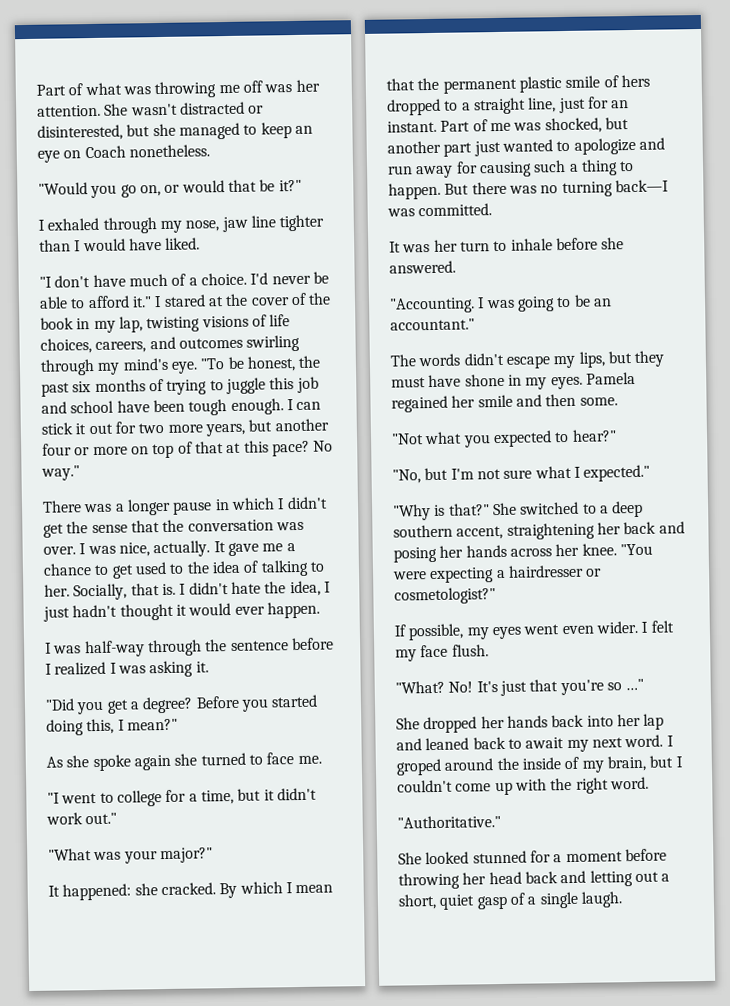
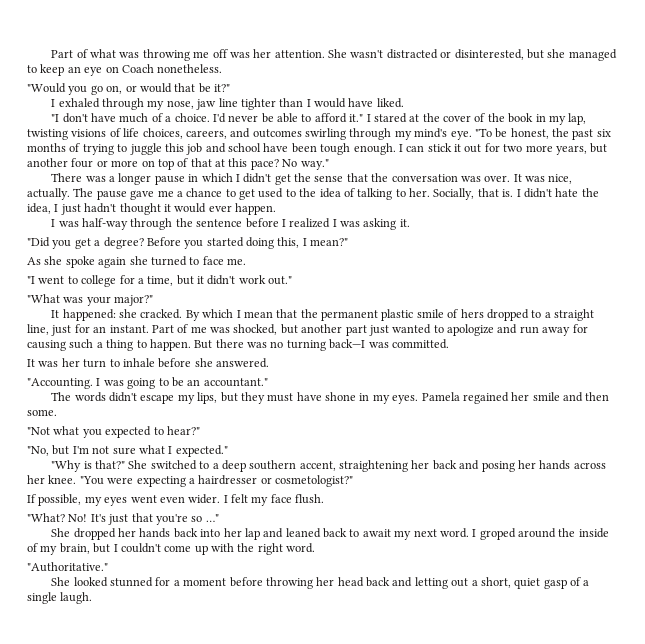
- I was nice, actually.
+ It was nice, actually.
- It gave me a chance to get used to the idea of talking to her.
+ The pause gave me a chance to get used to the idea of talking to her.

